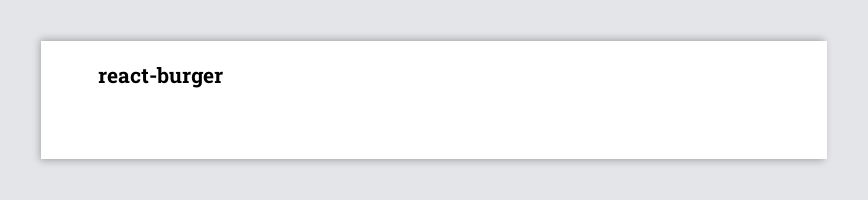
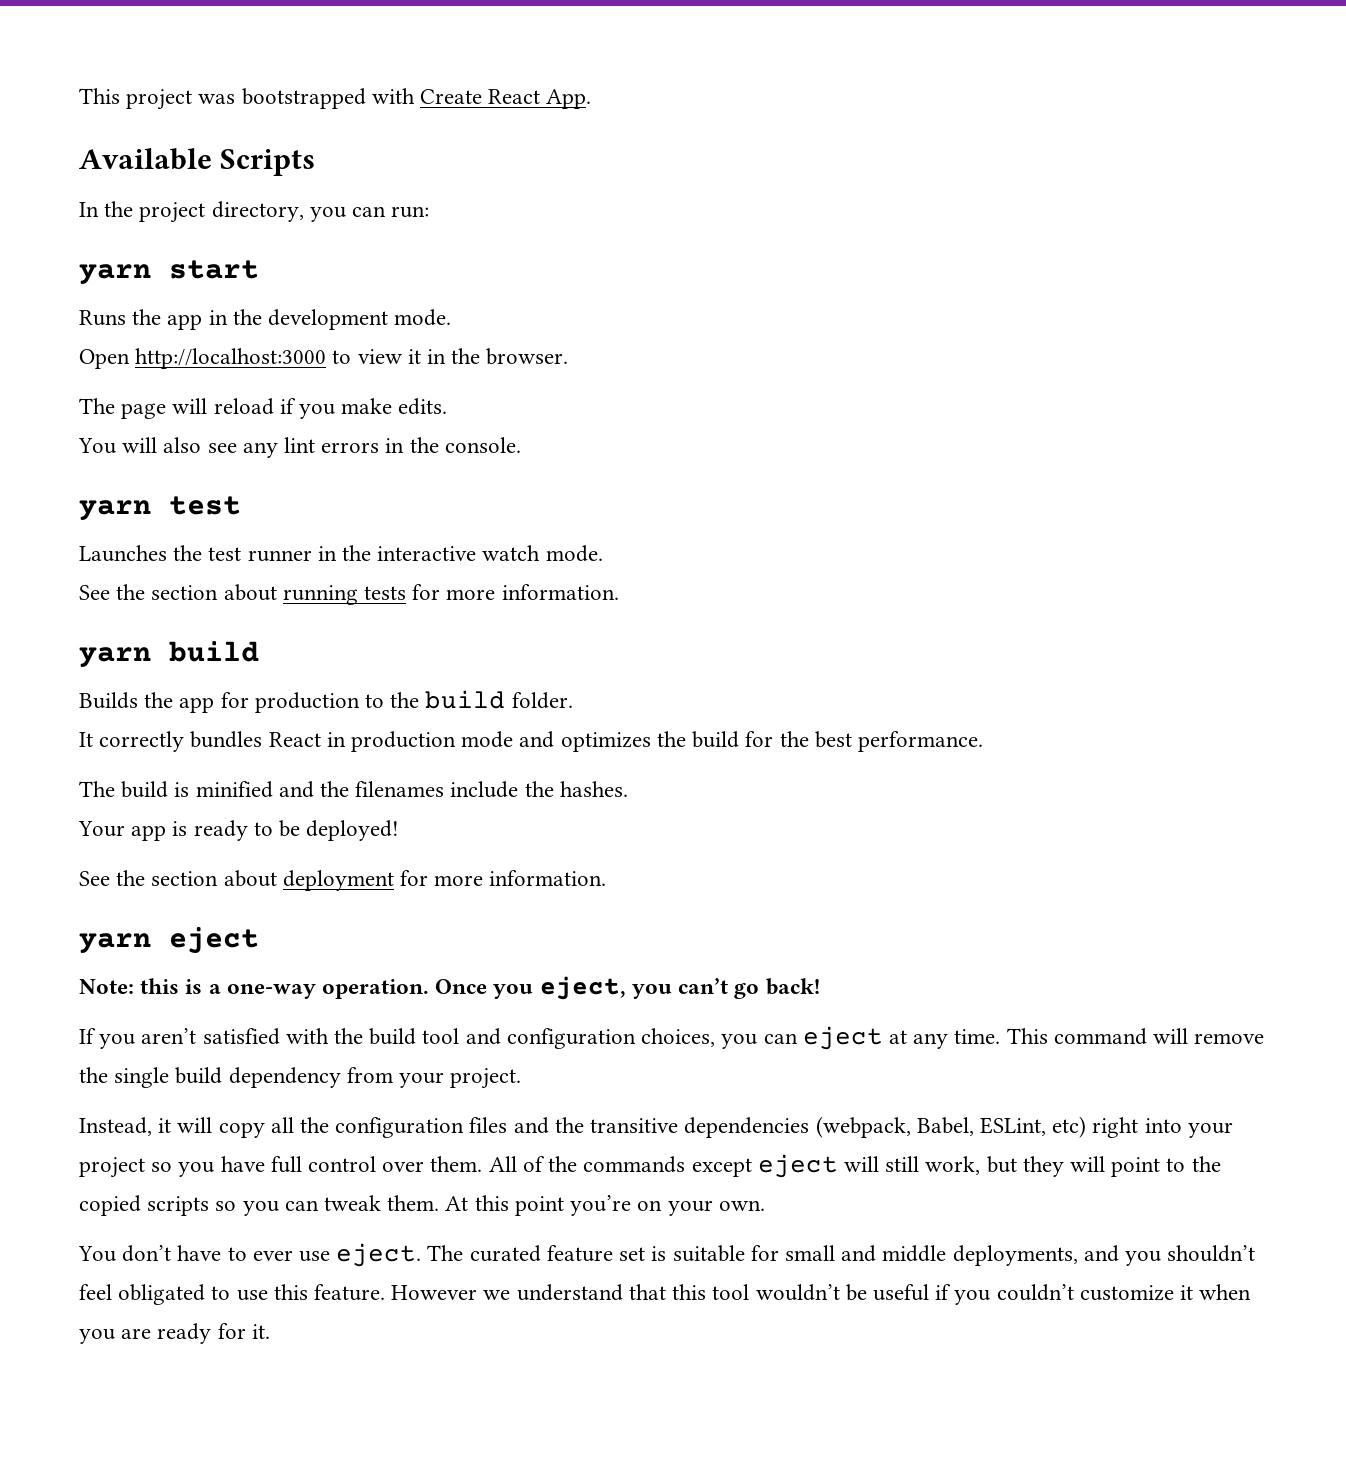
- react-burger
+ This project was bootstrapped with Create React App.
+ Available Scripts
+ In the project directory, you can run:
+ yarn start
+ Runs the app in the development mode.
+ Open http://localhost:3000 to view it in the browser.
+ The page will reload if you make edits.
+ You will also see any lint errors in the console.
+ yarn test
+ Launches the test runner in the interactive watch mode.
+ See the section about running tests for more information.
+ yarn build
+ Builds the app for production to the build folder.
+ It correctly bundles React in production mode and optimizes the build for the best performance.
+ The build is minified and the filenames include the hashes.
+ Your app is ready to be deployed!
+ See the section about deployment for more information.
+ yarn eject
+ Note: this is a one-way operation. Once you eject, you can’t go back!
+ If you aren’t satisfied with the build tool and configuration choices, you can eject at any time. This command will remove the single build dependency from your project.
+ Instead, it will copy all the configuration files and the transitive dependencies (webpack, Babel, ESLint, etc) right into your project so you have full control over them. All of the commands except eject will still work, but they will point to the copied scripts so you can tweak them. At this point you’re on your own.
+ You don’t have to ever use eject. The curated feature set is suitable for small and middle deployments, and you shouldn’t feel obligated to use this feature. However we understand that this tool wouldn’t be useful if you couldn’t customize it when you are ready for it.

